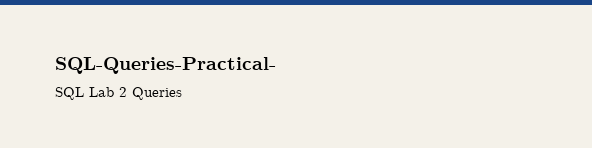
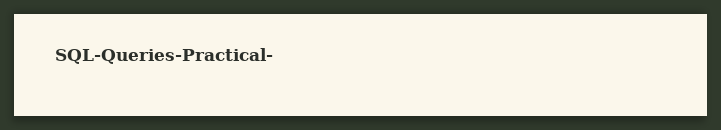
- SQL Lab 2 Queries

